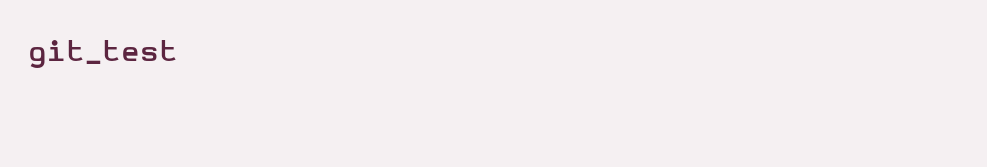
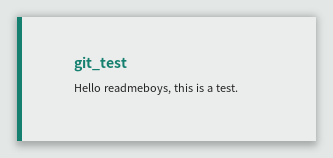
+ Hello readmeboys, this is a test.

